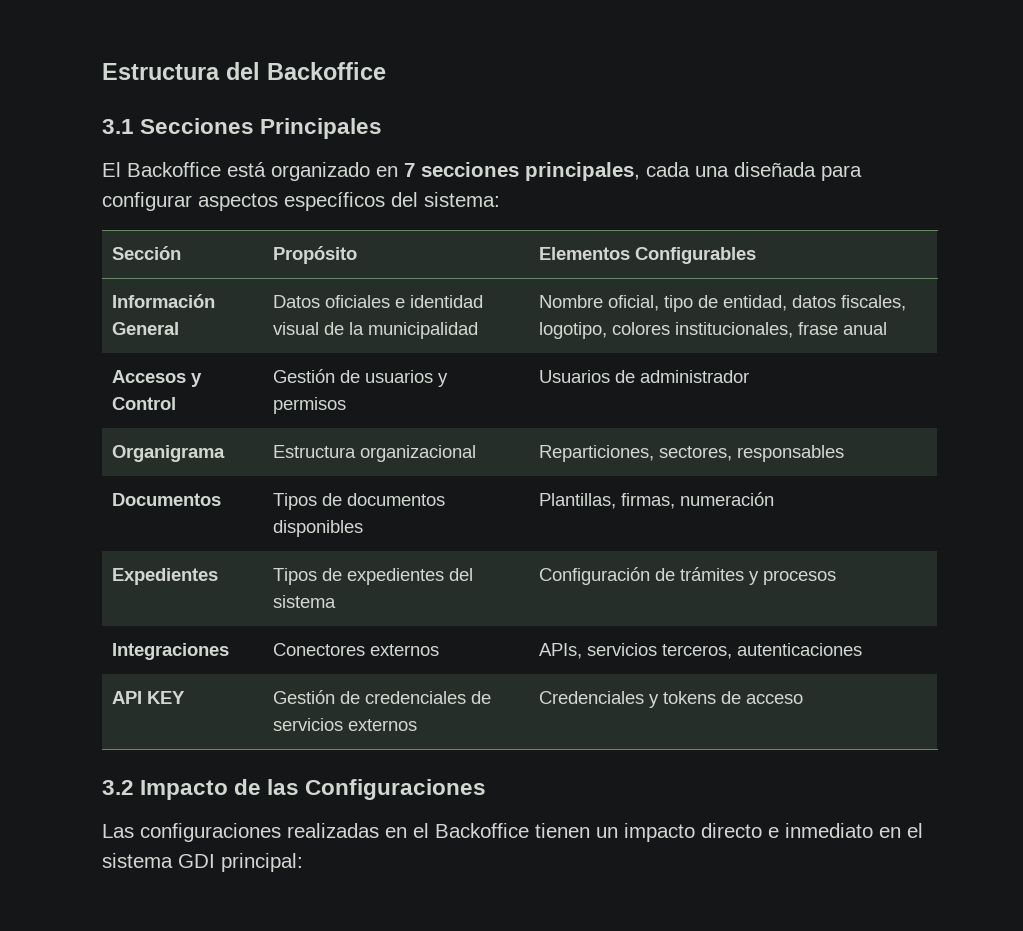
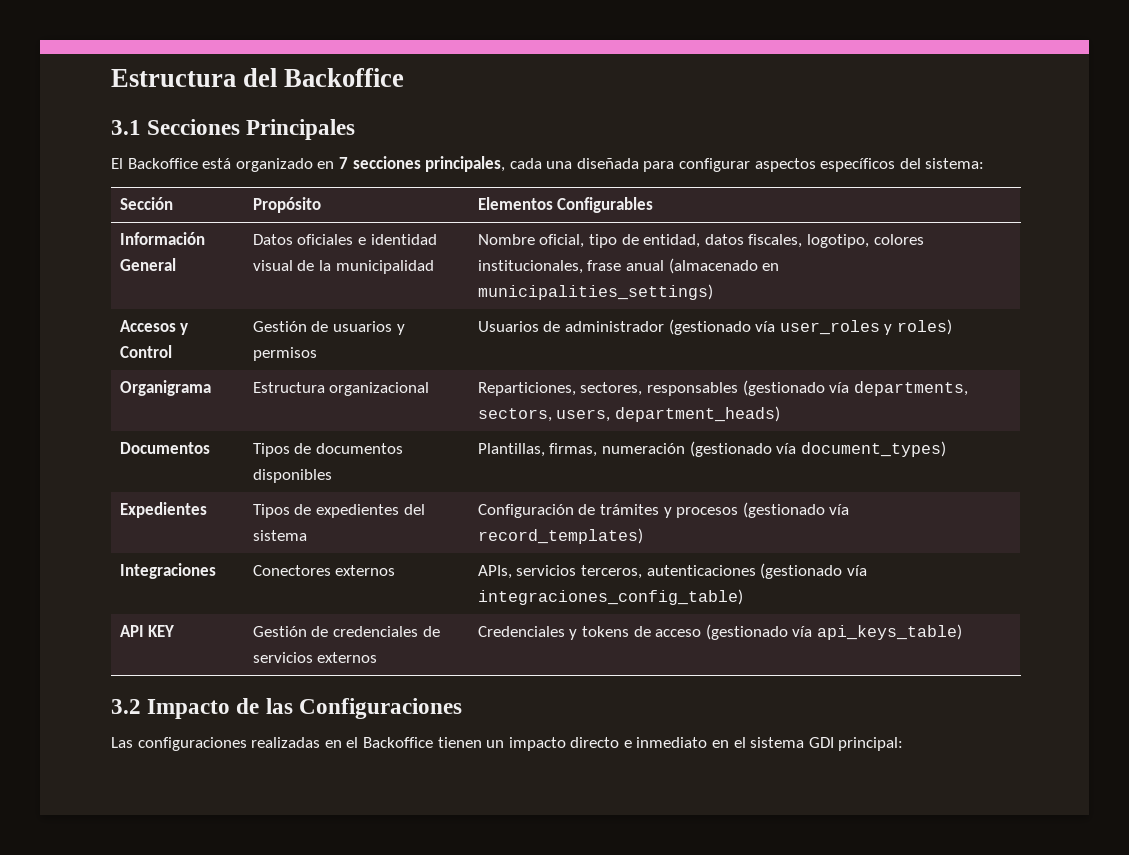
- Información General | Datos oficiales e identidad visual de la municipalidad | Nombre oficial, tipo de entidad, datos fiscales, logotipo, colores institucionales, frase anual
+ Información General | Datos oficiales e identidad visual de la municipalidad | Nombre oficial, tipo de entidad, datos fiscales, logotipo, colores institucionales, frase anual (almacenado en municipalities_settings)
- Accesos y Control | Gestión de usuarios y permisos | Usuarios de administrador
+ Accesos y Control | Gestión de usuarios y permisos | Usuarios de administrador (gestionado vía user_roles y roles)
- Organigrama | Estructura organizacional | Reparticiones, sectores, responsables
+ Organigrama | Estructura organizacional | Reparticiones, sectores, responsables (gestionado vía departments, sectors, users, department_heads)
- Documentos | Tipos de documentos disponibles | Plantillas, firmas, numeración
+ Documentos | Tipos de documentos disponibles | Plantillas, firmas, numeración (gestionado vía document_types)
- Expedientes | Tipos de expedientes del sistema | Configuración de trámites y procesos
+ Expedientes | Tipos de expedientes del sistema | Configuración de trámites y procesos (gestionado vía record_templates)
- Integraciones | Conectores externos | APIs, servicios terceros, autenticaciones
+ Integraciones | Conectores externos | APIs, servicios terceros, autenticaciones (gestionado vía integraciones_config_table)
- API KEY | Gestión de credenciales de servicios externos | Credenciales y tokens de acceso
+ API KEY | Gestión de credenciales de servicios externos | Credenciales y tokens de acceso (gestionado vía api_keys_table)

